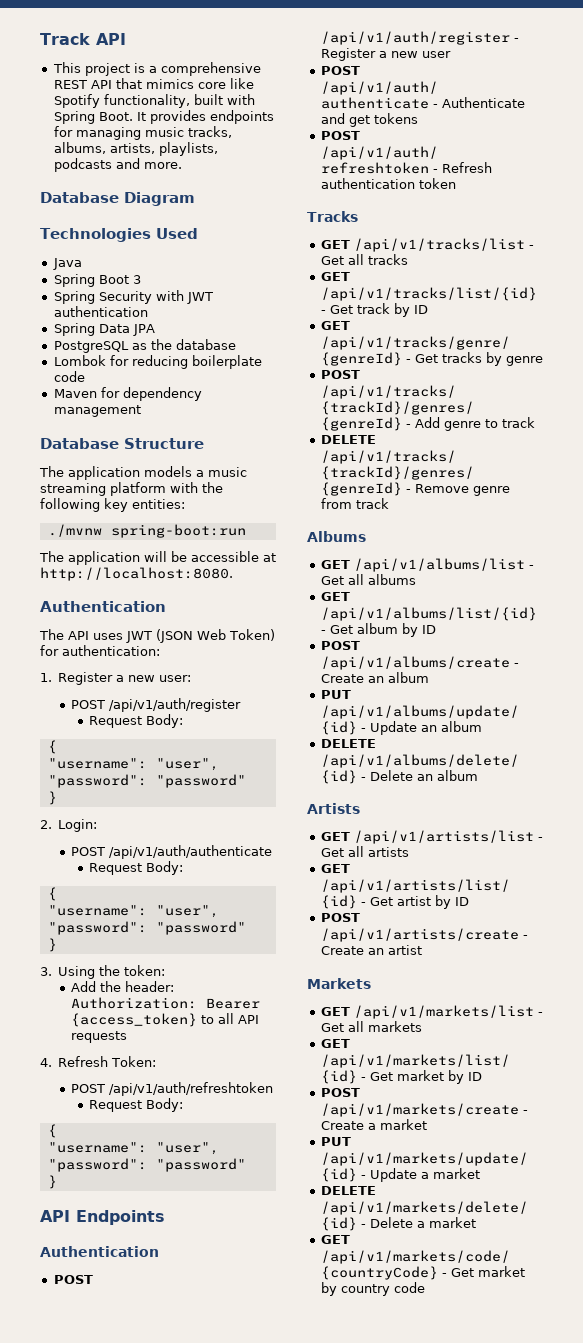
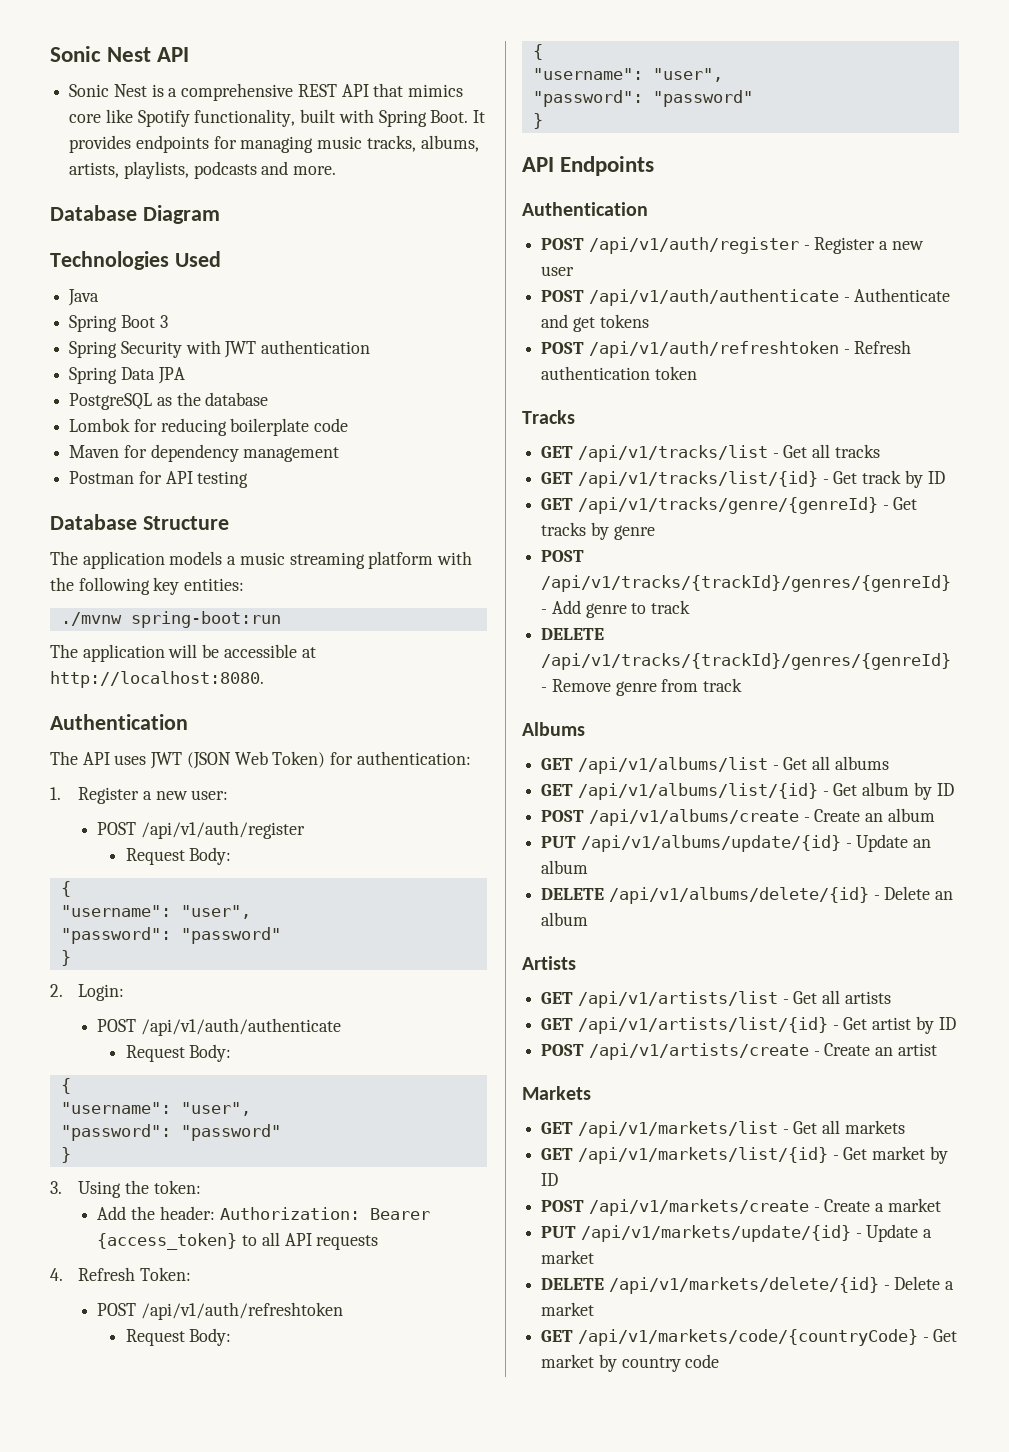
- Track API
+ Sonic Nest API
- This project is a comprehensive REST API that mimics core like Spotify functionality, built with Spring Boot.
+ Sonic Nest is a comprehensive REST API that mimics core like Spotify functionality, built with Spring Boot.
+ Postman for API testing

